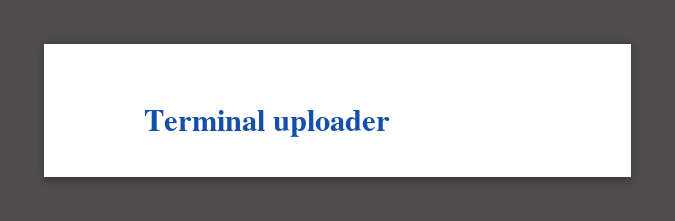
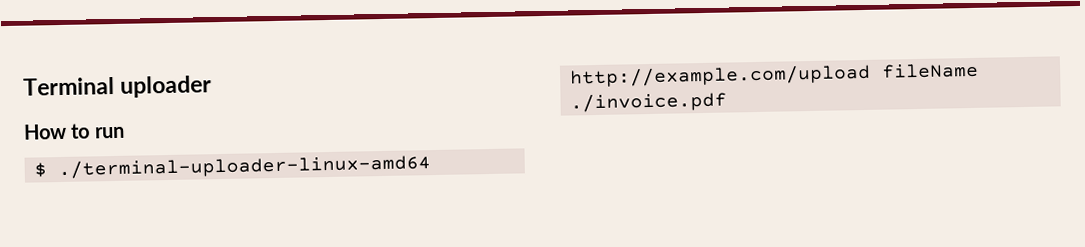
+ How to run
+ $ ./terminal-uploader-linux-amd64 http://example.com/upload fileName ./invoice.pdf

